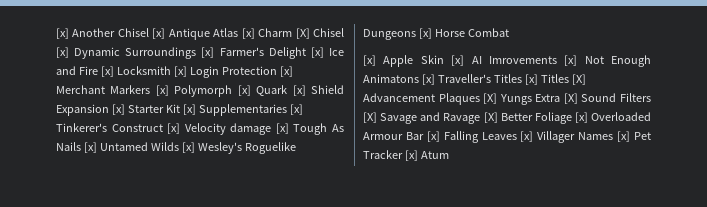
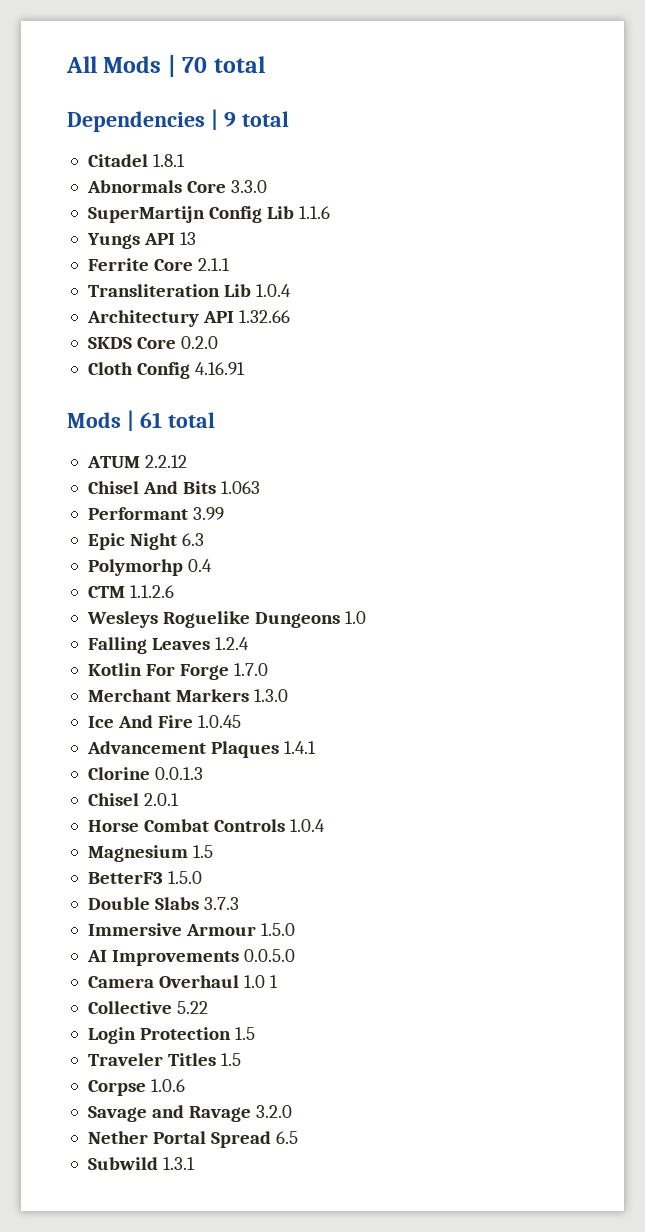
- [x] Another Chisel [x] Antique Atlas [x] Charm [X] Chisel [x] Dynamic Surroundings [x] Farmer's Delight [x] Ice and Fire [x] Locksmith [x] Login Protection [x] Merchant Markers [x] Polymorph [x] Quark [x] Shield Expansion [x] Starter Kit [x] Supplementaries [x] Tinkerer's Construct [x] Velocity damage [x] Tough As Nails [x] Untamed Wilds [x] Wesley's Roguelike Dungeons [x] Horse Combat
- [x] Apple Skin [x] AI Imrovements [x] Not Enough Animatons [x] Traveller's Titles [x] Titles [X] Advancement Plaques [X] Yungs Extra [X] Sound Filters [X] Savage and Ravage [X] Better Foliage [x] Overloaded Armour Bar [x] Falling Leaves [x] Villager Names [x] Pet Tracker [x] Atum
+ All Mods | 70 total
+ Dependencies | 9 total
+ Citadel 1.8.1
+ Abnormals Core 3.3.0
+ SuperMartijn Config Lib 1.1.6
+ Yungs API 13
+ Ferrite Core 2.1.1
+ Transliteration Lib 1.0.4
+ Architectury API 1.32.66
+ SKDS Core 0.2.0
+ Cloth Config 4.16.91
+ Mods | 61 total
+ ATUM 2.2.12
+ Chisel And Bits 1.063
+ Performant 3.99
+ Epic Night 6.3
+ Polymorhp 0.4
+ CTM 1.1.2.6
+ Wesleys Roguelike Dungeons 1.0
+ Falling Leaves 1.2.4
+ Kotlin For Forge 1.7.0
+ Merchant Markers 1.3.0
+ Ice And Fire 1.0.45
+ Advancement Plaques 1.4.1
+ Clorine 0.0.1.3
+ Chisel 2.0.1
+ Horse Combat Controls 1.0.4
+ Magnesium 1.5
+ BetterF3 1.5.0
+ Double Slabs 3.7.3
+ Immersive Armour 1.5.0
+ AI Improvements 0.0.5.0
+ Camera Overhaul 1.0 1
+ Collective 5.22
+ Login Protection 1.5
+ Traveler Titles 1.5
+ Corpse 1.0.6
+ Savage and Ravage 3.2.0
+ Nether Portal Spread 6.5
+ Subwild 1.3.1

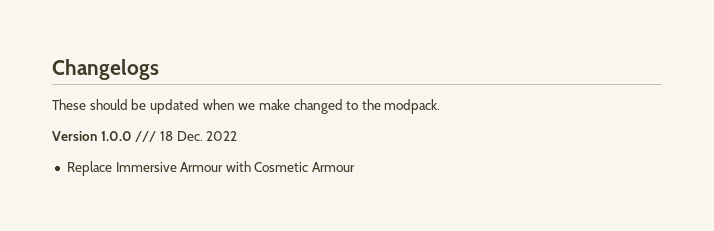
- All Mods | 70 total
- Dependencies | 9 total
- Citadel 1.8.1
- Abnormals Core 3.3.0
- SuperMartijn Config Lib 1.1.6
- Yungs API 13
- Ferrite Core 2.1.1
- Transliteration Lib 1.0.4
- Architectury API 1.32.66
- SKDS Core 0.2.0
- Cloth Config 4.16.91
- Mods | 61 total
- ATUM 2.2.12
- Chisel And Bits 1.063
- Performant 3.99
- Epic Night 6.3
- Polymorhp 0.4
- CTM 1.1.2.6
- Wesleys Roguelike Dungeons 1.0
- Falling Leaves 1.2.4
- Kotlin For Forge 1.7.0
- Merchant Markers 1.3.0
- Ice And Fire 1.0.45
- Advancement Plaques 1.4.1
- Clorine 0.0.1.3
- Chisel 2.0.1
- Horse Combat Controls 1.0.4
- Magnesium 1.5
- BetterF3 1.5.0
- Double Slabs 3.7.3
- Immersive Armour 1.5.0
- AI Improvements 0.0.5.0
- Camera Overhaul 1.0 1
- Collective 5.22
- Login Protection 1.5
- Traveler Titles 1.5
- Corpse 1.0.6
- Savage and Ravage 3.2.0
- Nether Portal Spread 6.5
- Subwild 1.3.1
+ Changelogs
+ These should be updated when we make changed to the modpack.
+ Version 1.0.0 /// 18 Dec. 2022
+ Replace Immersive Armour with Cosmetic Armour

